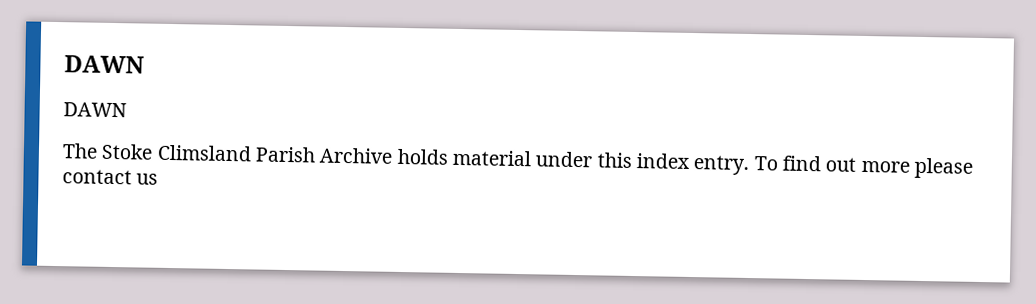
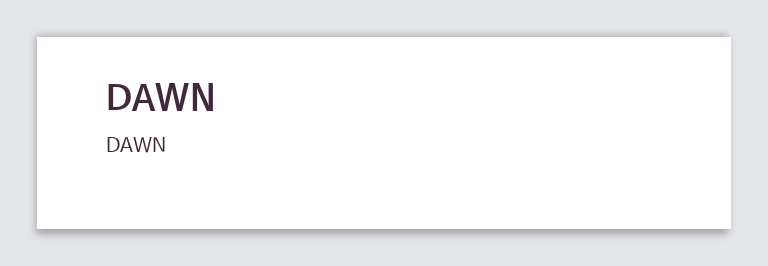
- The Stoke Climsland Parish Archive holds material under this index entry. To find out more please contact us

